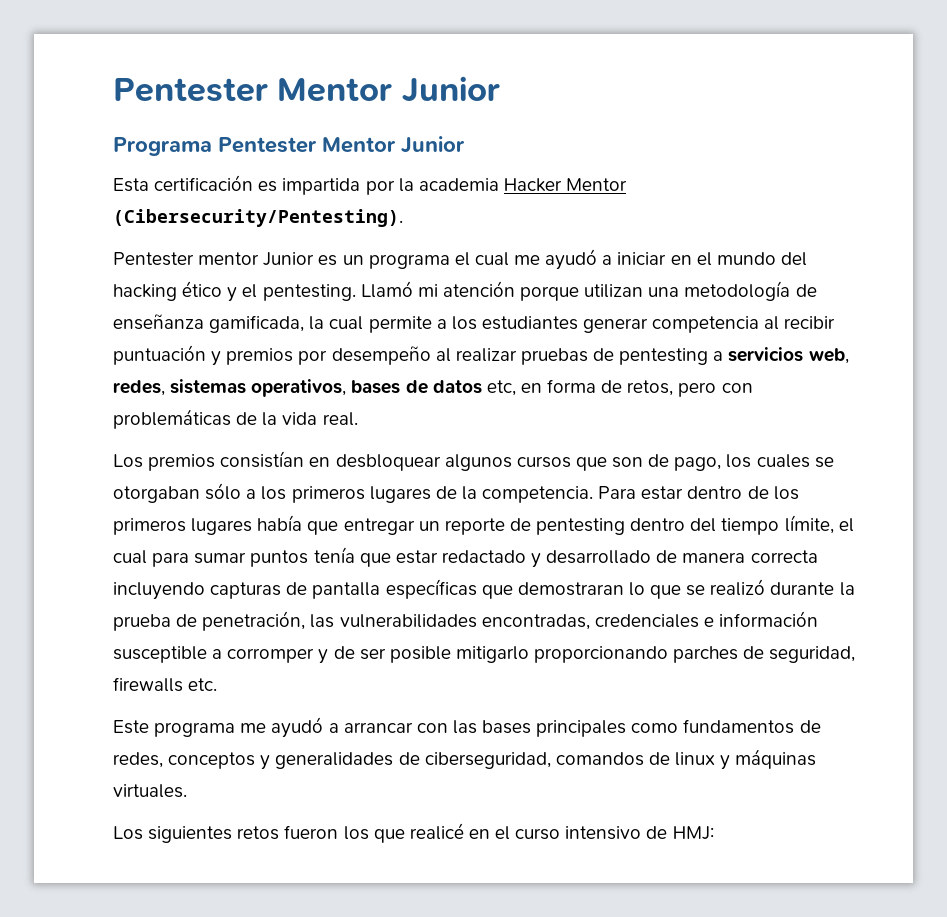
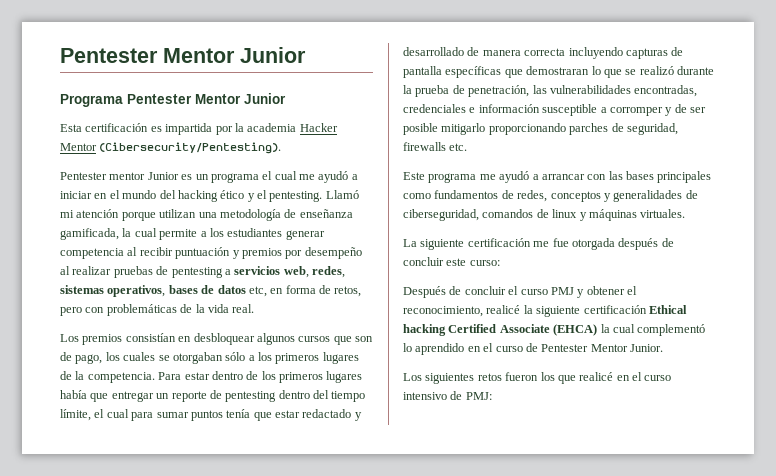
+ La siguiente certificación me fue otorgada después de concluir este curso:
+ Después de concluir el curso PMJ y obtener el reconocimiento, realicé la siguiente certificación Ethical hacking Certified Associate (EHCA) la cual complementó lo aprendido en el curso de Pentester Mentor Junior.
- Los siguientes retos fueron los que realicé en el curso intensivo de HMJ:
+ Los siguientes retos fueron los que realicé en el curso intensivo de PMJ:

